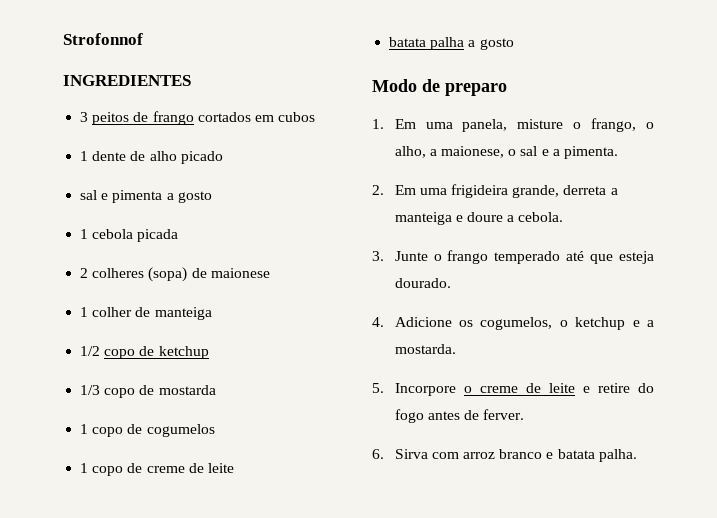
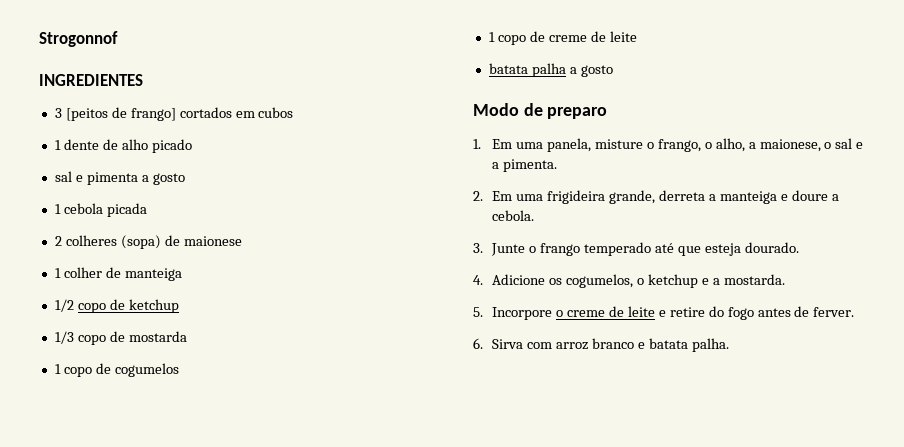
- Strofonnof
+ Strogonnof
- 3 peitos de frango cortados em cubos
+ 3 [peitos de frango] cortados em cubos

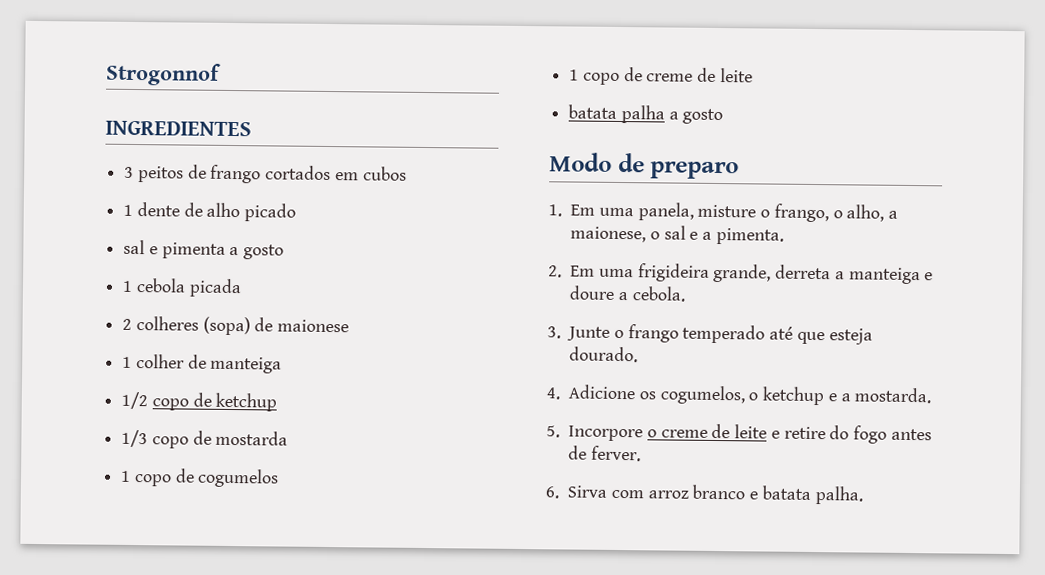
- 3 [peitos de frango] cortados em cubos
+ 3 peitos de frango cortados em cubos

